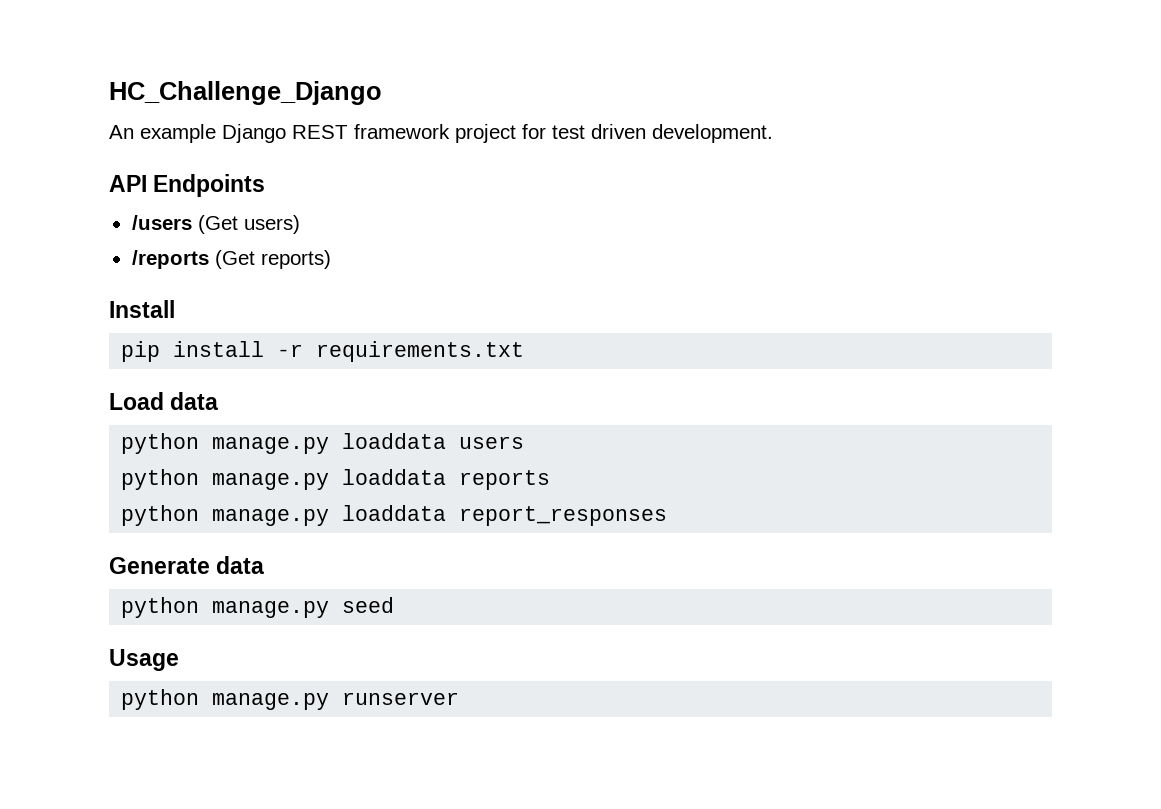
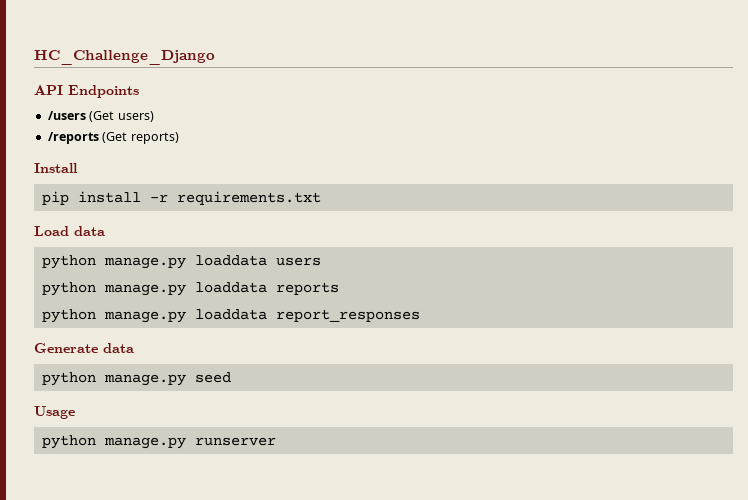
- An example Django REST framework project for test driven development.

